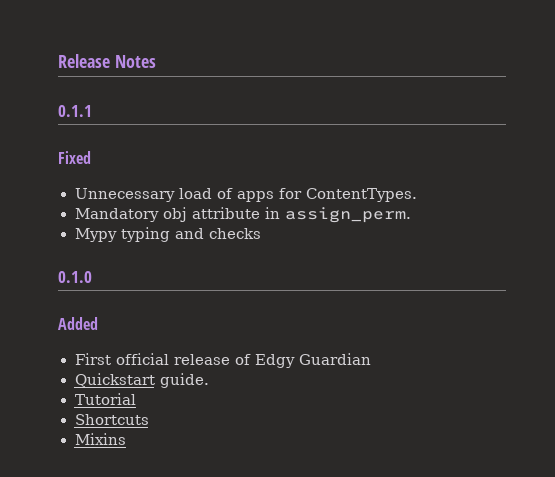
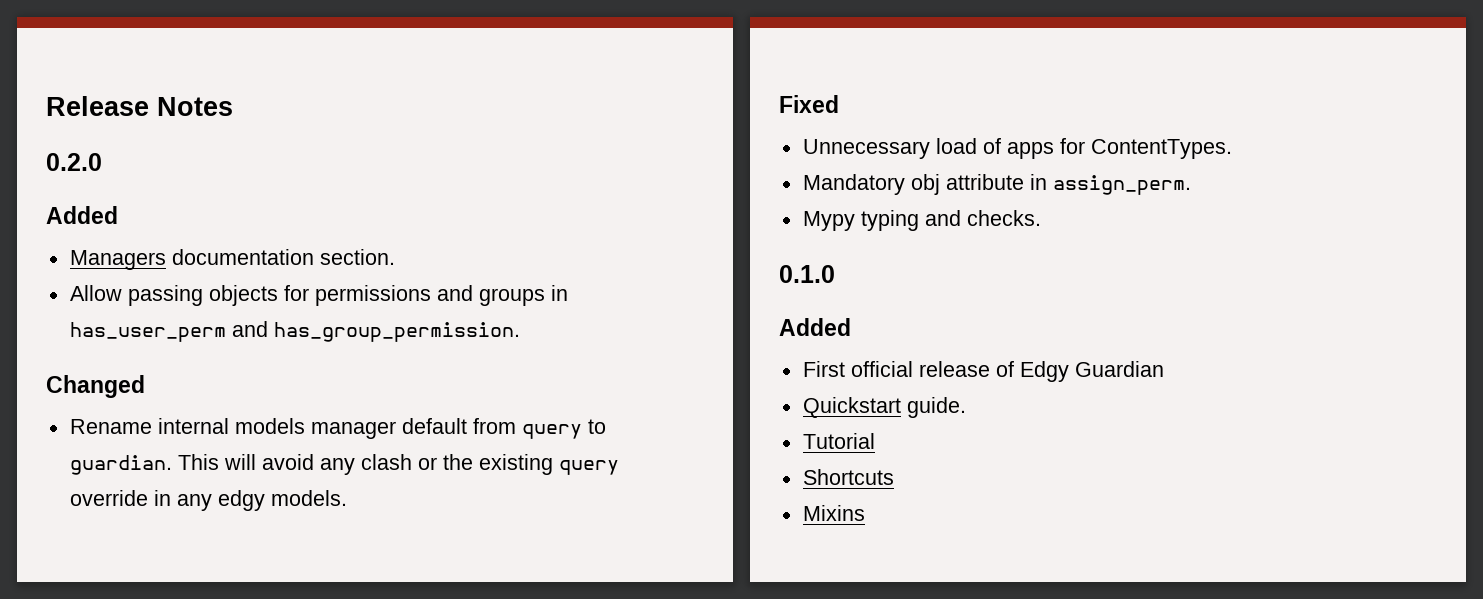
- 0.1.1
+ 0.2.0
+ Added
+ Managers documentation section.
+ Allow passing objects for permissions and groups in has_user_perm and has_group_permission.
+ Changed
+ Rename internal models manager default from query to guardian. This will avoid any clash or the existing query override in any edgy models.
- Mypy typing and checks
+ Mypy typing and checks.

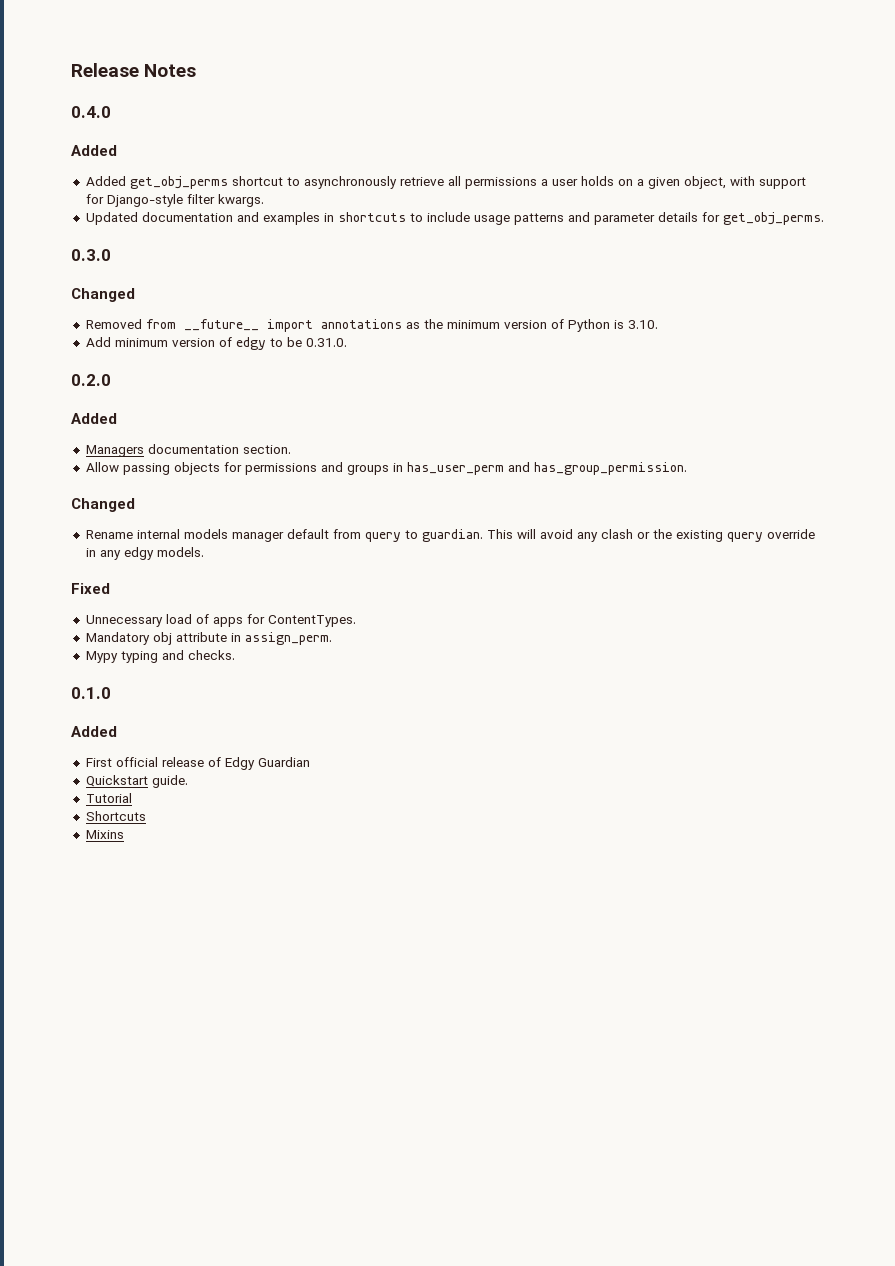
+ 0.4.0
+ Added
+ Added get_obj_perms shortcut to asynchronously retrieve all permissions a user holds on a given object, with support for Django-style filter kwargs.
+ Updated documentation and examples in shortcuts to include usage patterns and parameter details for get_obj_perms.
+ 0.3.0
+ Changed
+ Removed from __future__ import annotations as the minimum version of Python is 3.10.
+ Add minimum version of edgy to be 0.31.0.

